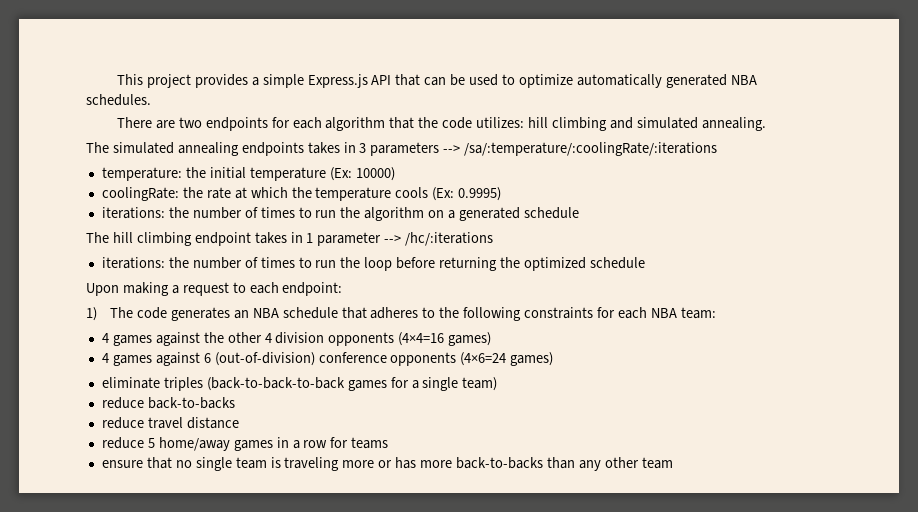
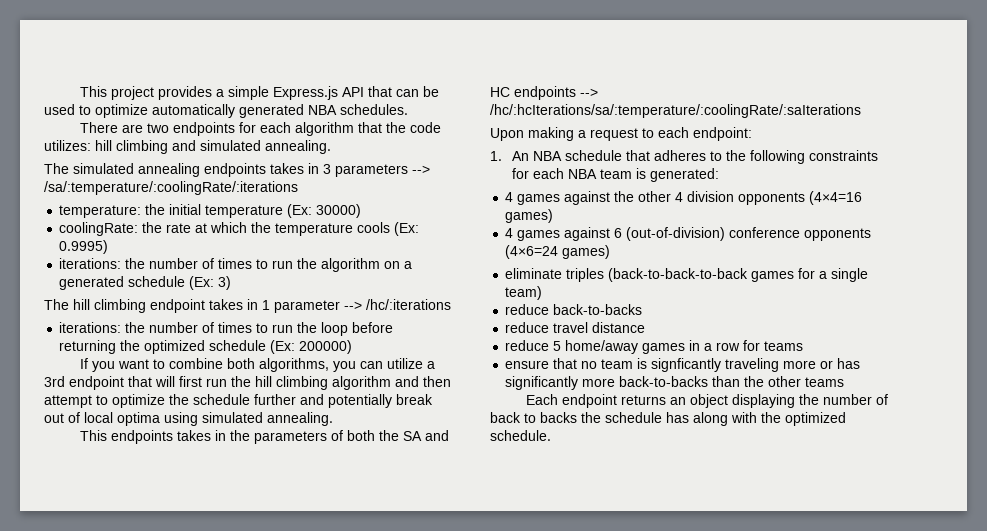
- temperature: the initial temperature (Ex: 10000)
+ temperature: the initial temperature (Ex: 30000)
- iterations: the number of times to run the algorithm on a generated schedule
+ iterations: the number of times to run the algorithm on a generated schedule (Ex: 3)
- iterations: the number of times to run the loop before returning the optimized schedule
+ iterations: the number of times to run the loop before returning the optimized schedule (Ex: 200000)
+ If you want to combine both algorithms, you can utilize a 3rd endpoint that will first run the hill climbing algorithm and then attempt to optimize the schedule further and potentially break out of local optima using simulated annealing.
+ This endpoints takes in the parameters of both the SA and HC endpoints --> /hc/:hcIterations/sa/:temperature/:coolingRate/:saIterations
- 1) The code generates an NBA schedule that adheres to the following constraints for each NBA team:
+ 1. An NBA schedule that adheres to the following constraints for each NBA team is generated:
- ensure that no single team is traveling more or has more back-to-backs than any other team
+ ensure that no team is signficantly traveling more or has significantly more back-to-backs than the other teams
+ Each endpoint returns an object displaying the number of back to backs the schedule has along with the optimized schedule.

